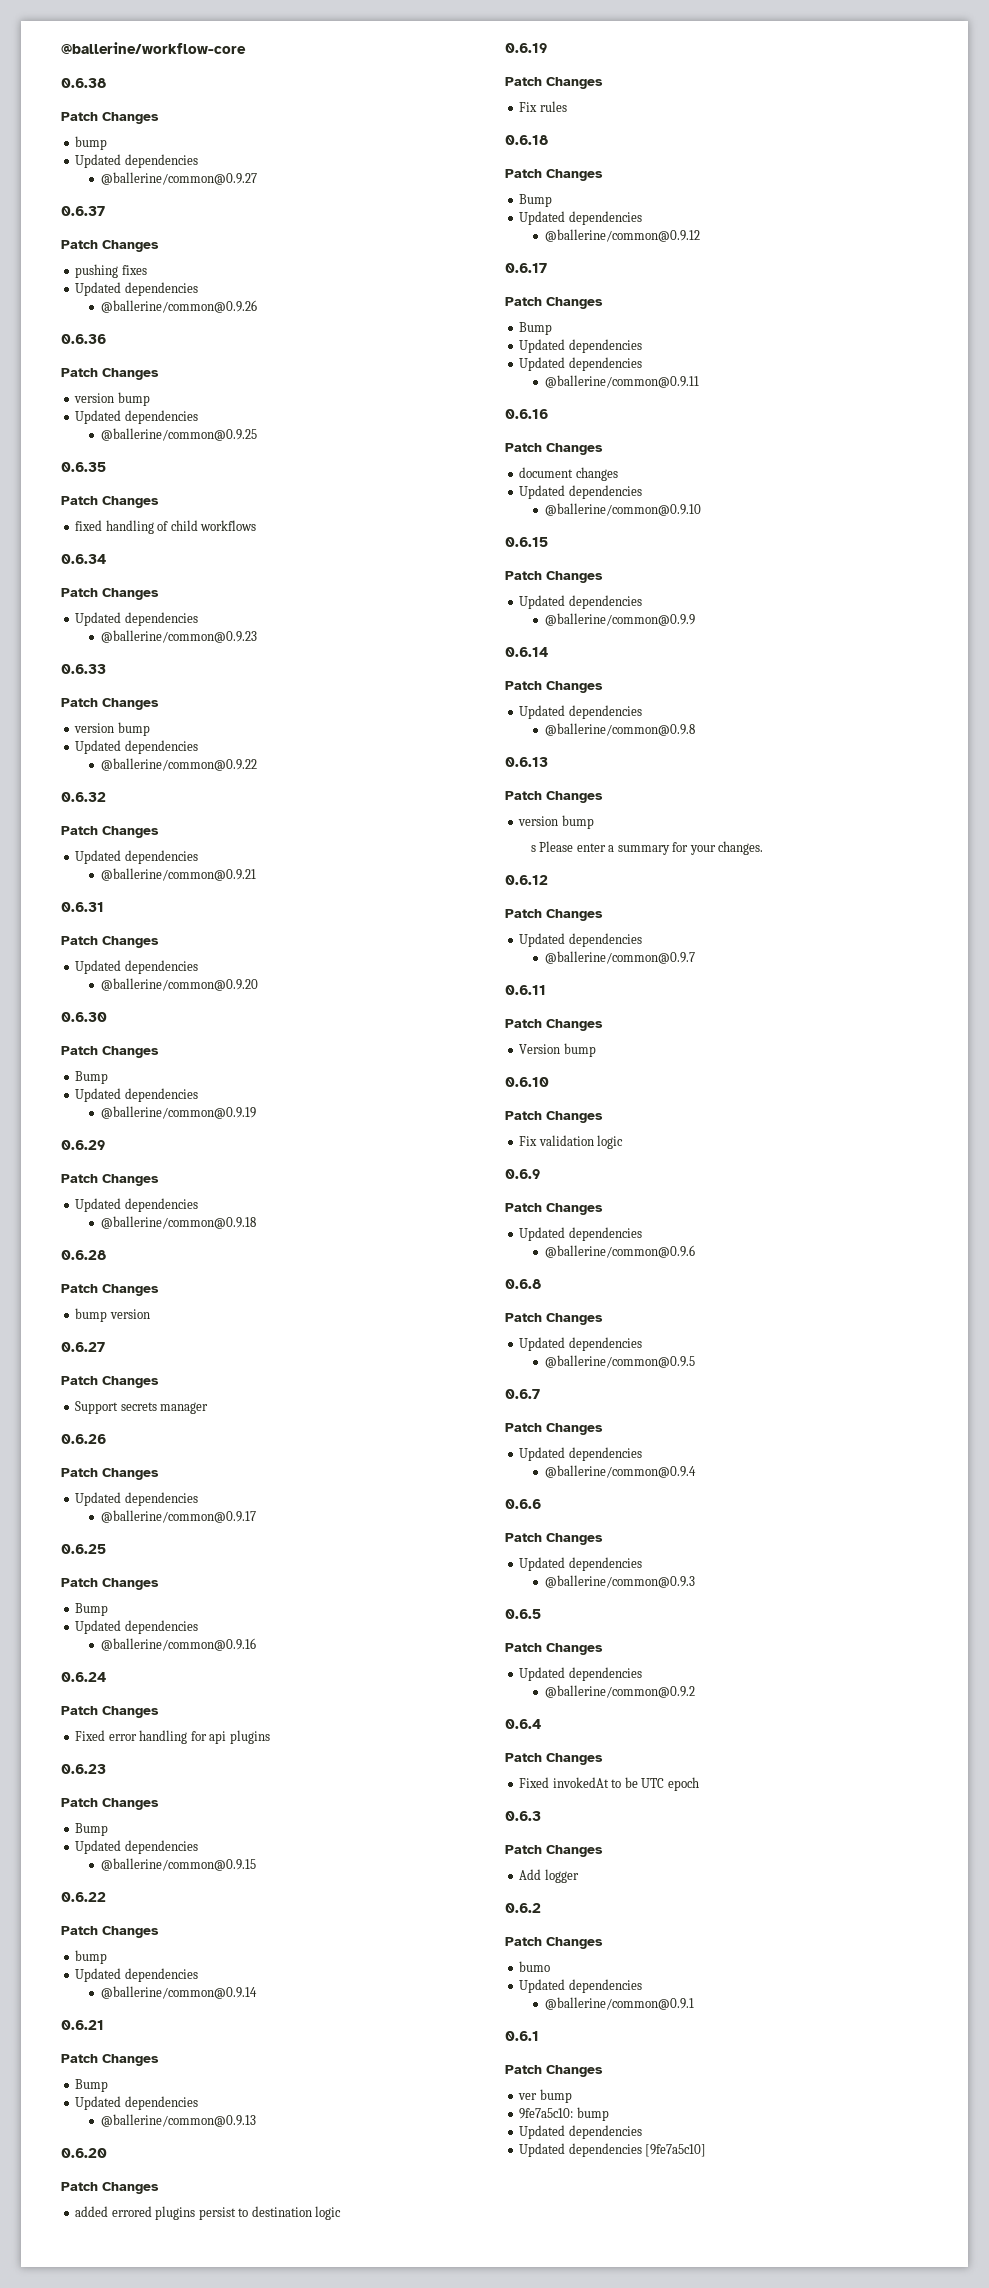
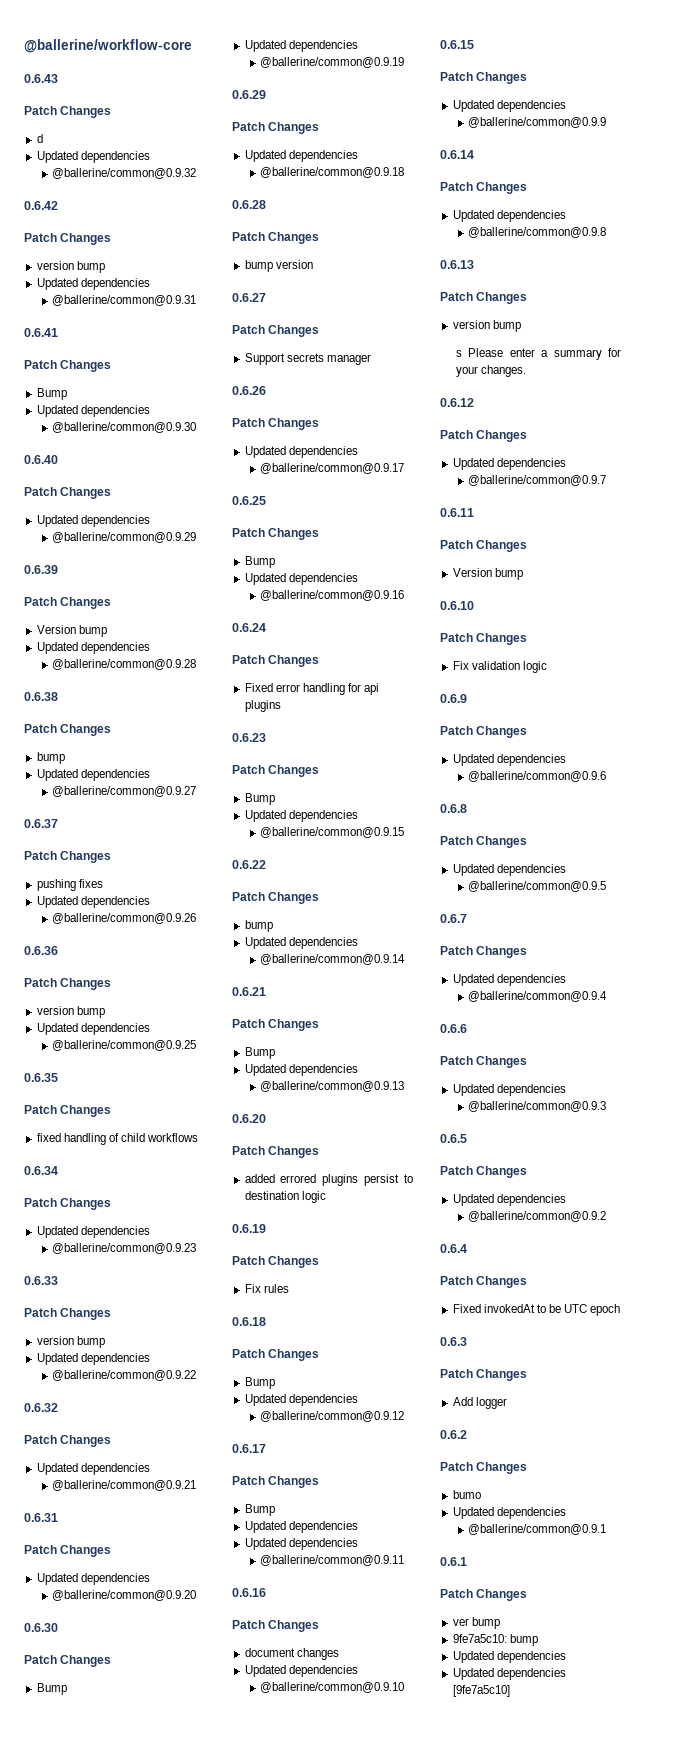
+ 0.6.43
+ Patch Changes
+ d
+ Updated dependencies
+ @ballerine/common@0.9.32
+ 0.6.42
+ Patch Changes
+ version bump
+ Updated dependencies
+ @ballerine/common@0.9.31
+ 0.6.41
+ Patch Changes
+ Bump
+ Updated dependencies
+ @ballerine/common@0.9.30
+ 0.6.40
+ Patch Changes
+ Updated dependencies
+ @ballerine/common@0.9.29
+ 0.6.39
+ Patch Changes
+ Version bump
+ Updated dependencies
+ @ballerine/common@0.9.28

